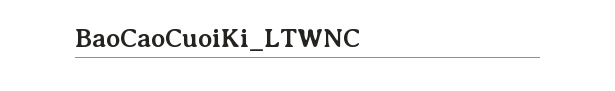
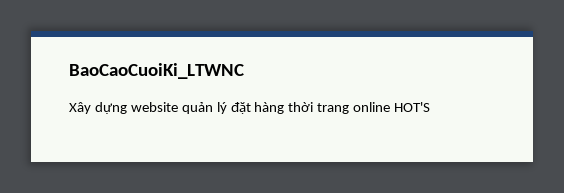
+ Xây dựng website quản lý đặt hàng thời trang online HOT'S

